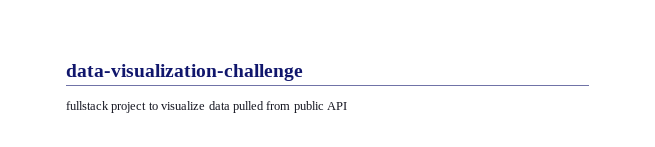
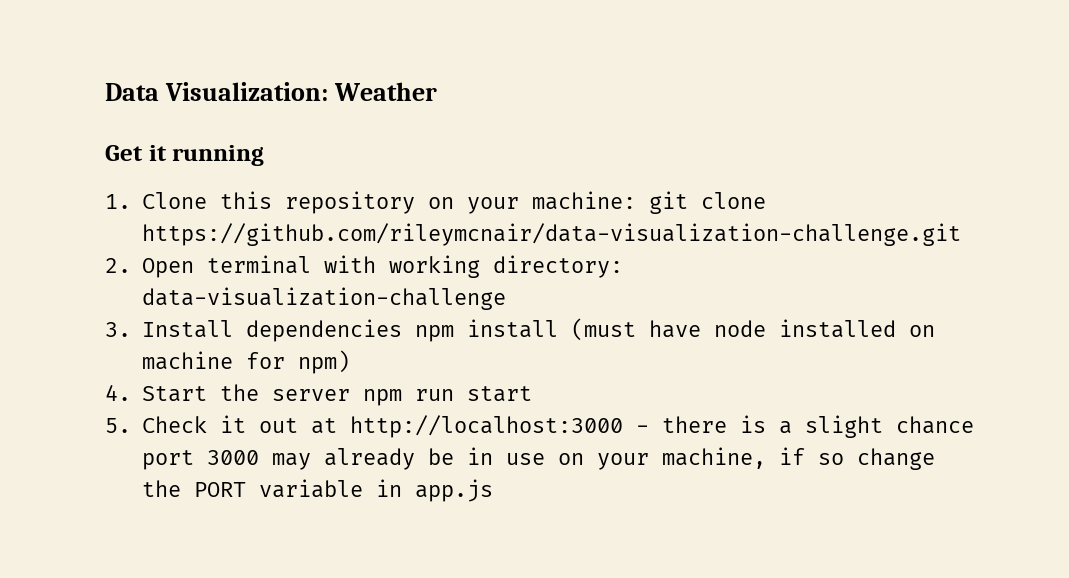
- data-visualization-challenge
- fullstack project to visualize data pulled from public API
+ Data Visualization: Weather
+ Get it running
+ 1. Clone this repository on your machine: git clone https://github.com/rileymcnair/data-visualization-challenge.git
+ 2. Open terminal with working directory: data-visualization-challenge
+ 3. Install dependencies npm install (must have node installed on machine for npm)
+ 4. Start the server npm run start
+ 5. Check it out at http://localhost:3000 - there is a slight chance port 3000 may already be in use on your machine, if so change the PORT variable in app.js

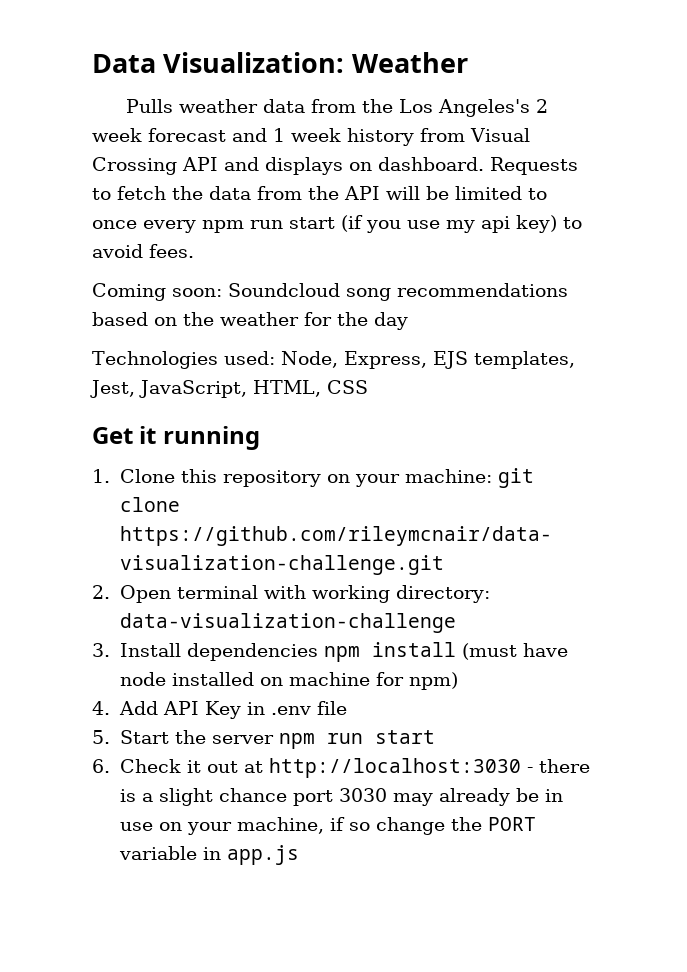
+ Pulls weather data from the Los Angeles's 2 week forecast and 1 week history from Visual Crossing API and displays on dashboard. Requests to fetch the data from the API will be limited to once every npm run start (if you use my api key) to avoid fees.
+ Coming soon: Soundcloud song recommendations based on the weather for the day
+ Technologies used: Node, Express, EJS templates, Jest, JavaScript, HTML, CSS
- 4. Start the server npm run start
+ 4. Add API Key in .env file
+ 5. Start the server npm run start
- 5. Check it out at http://localhost:3000 - there is a slight chance port 3000 may already be in use on your machine, if so change the PORT variable in app.js
+ 6. Check it out at http://localhost:3030 - there is a slight chance port 3030 may already be in use on your machine, if so change the PORT variable in app.js

